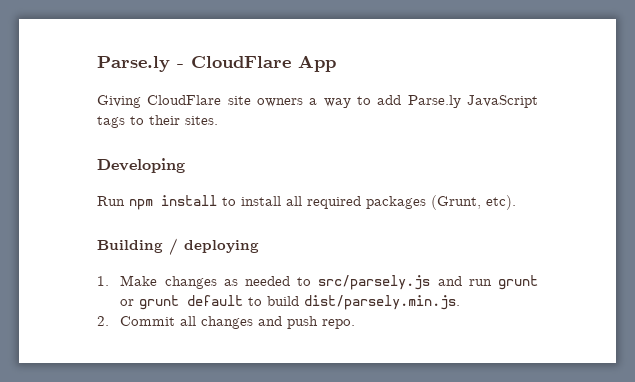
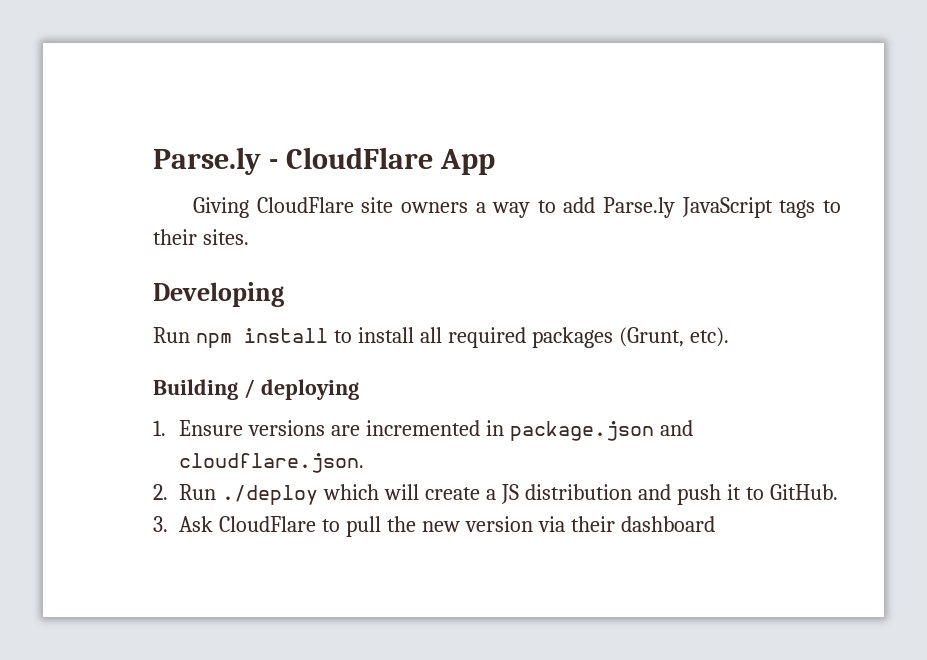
- 1. Make changes as needed to src/parsely.js and run grunt or grunt default to build dist/parsely.min.js.
- 2. Commit all changes and push repo.
+ 1. Ensure versions are incremented in package.json and cloudflare.json.
+ 2. Run ./deploy which will create a JS distribution and push it to GitHub.
+ 3. Ask CloudFlare to pull the new version via their dashboard

